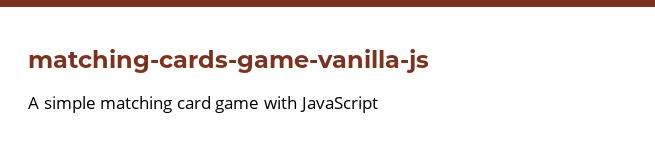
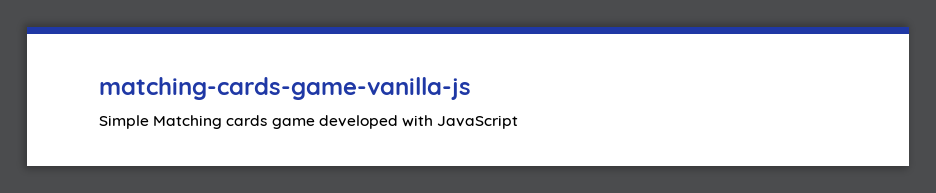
- A simple matching card game with JavaScript
+ Simple Matching cards game developed with JavaScript

